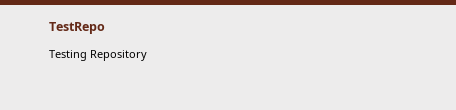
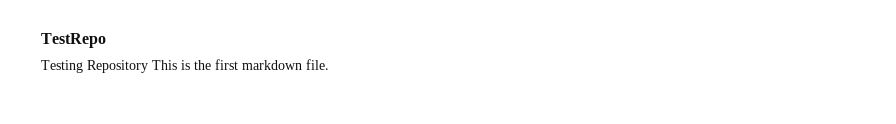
- Testing Repository
+ Testing Repository This is the first markdown file.

